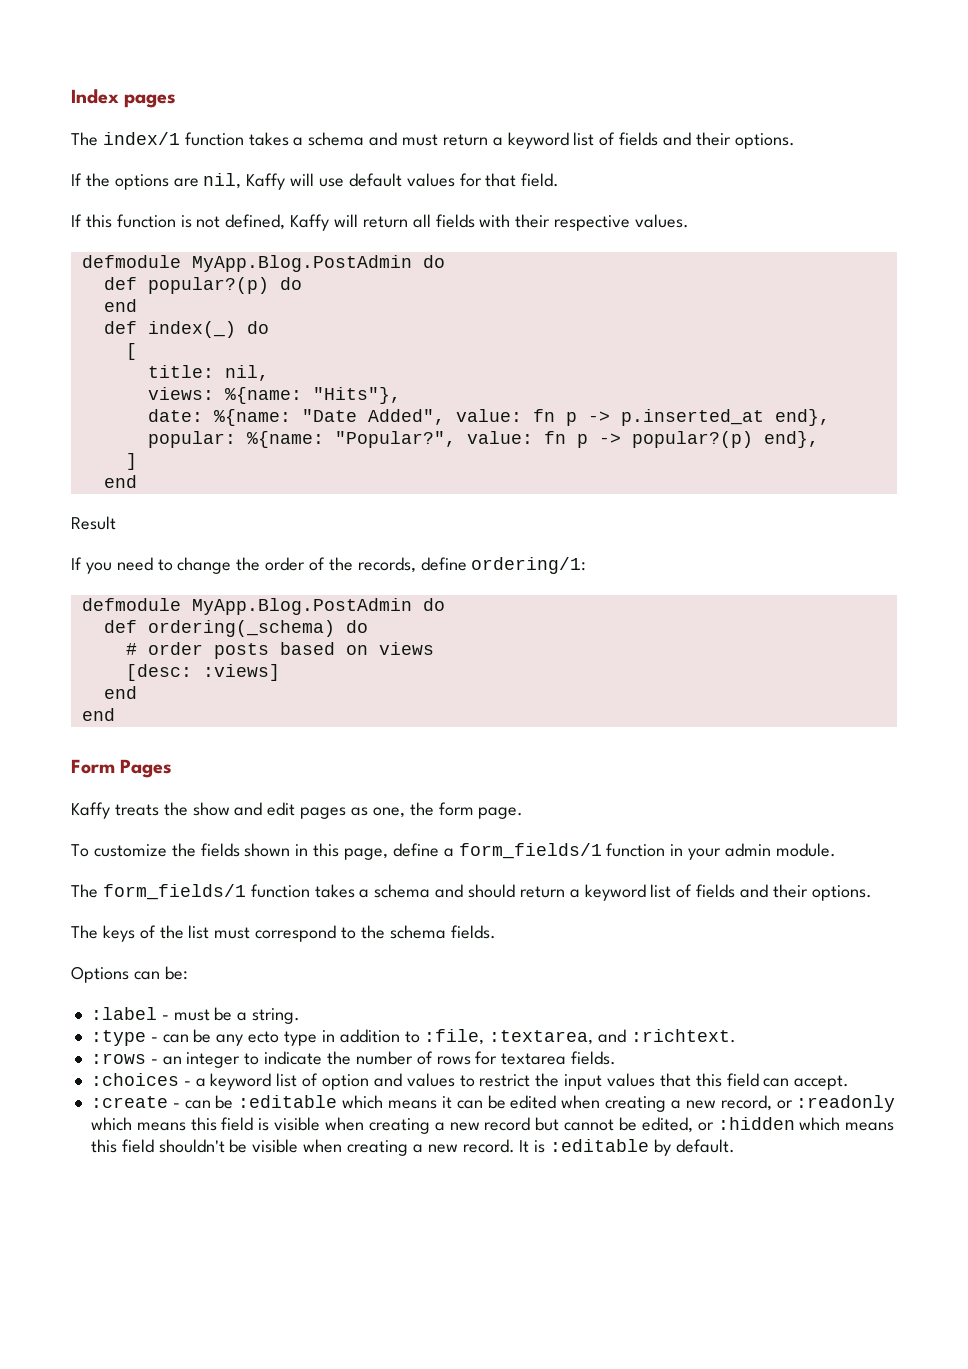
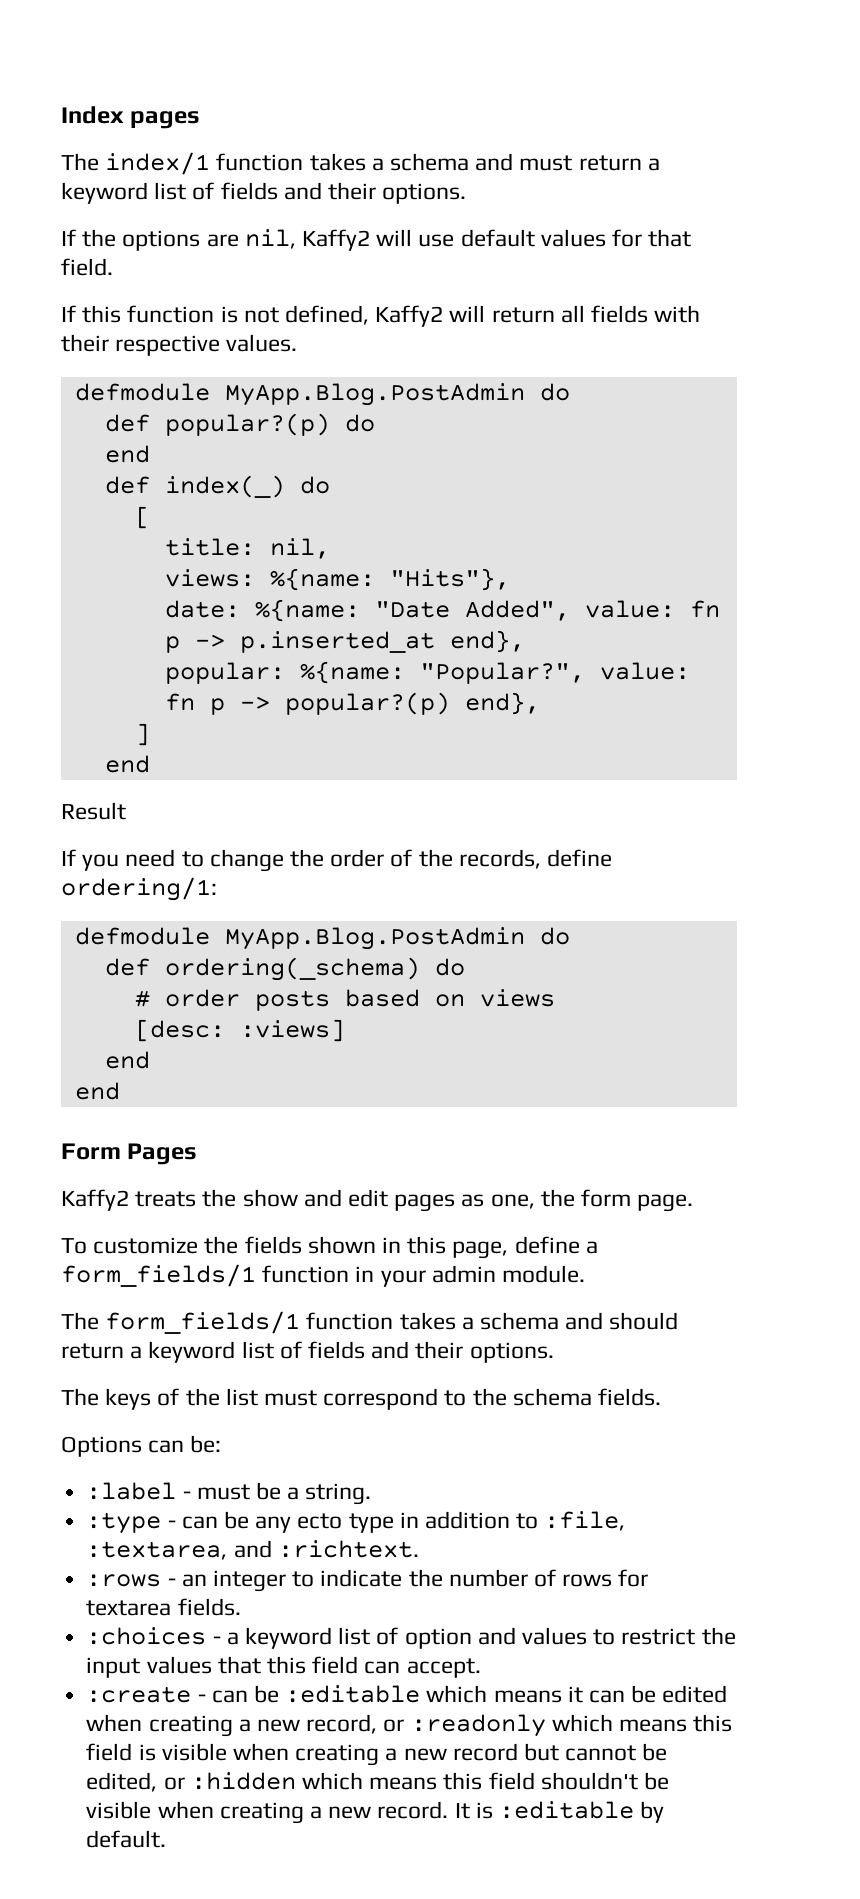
- If the options are nil, Kaffy will use default values for that field.
+ If the options are nil, Kaffy2 will use default values for that field.
- If this function is not defined, Kaffy will return all fields with their respective values.
+ If this function is not defined, Kaffy2 will return all fields with their respective values.
- Kaffy treats the show and edit pages as one, the form page.
+ Kaffy2 treats the show and edit pages as one, the form page.

